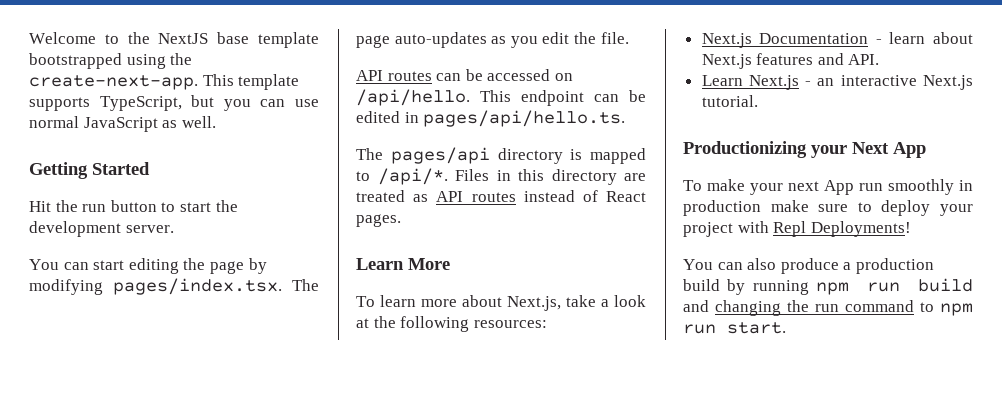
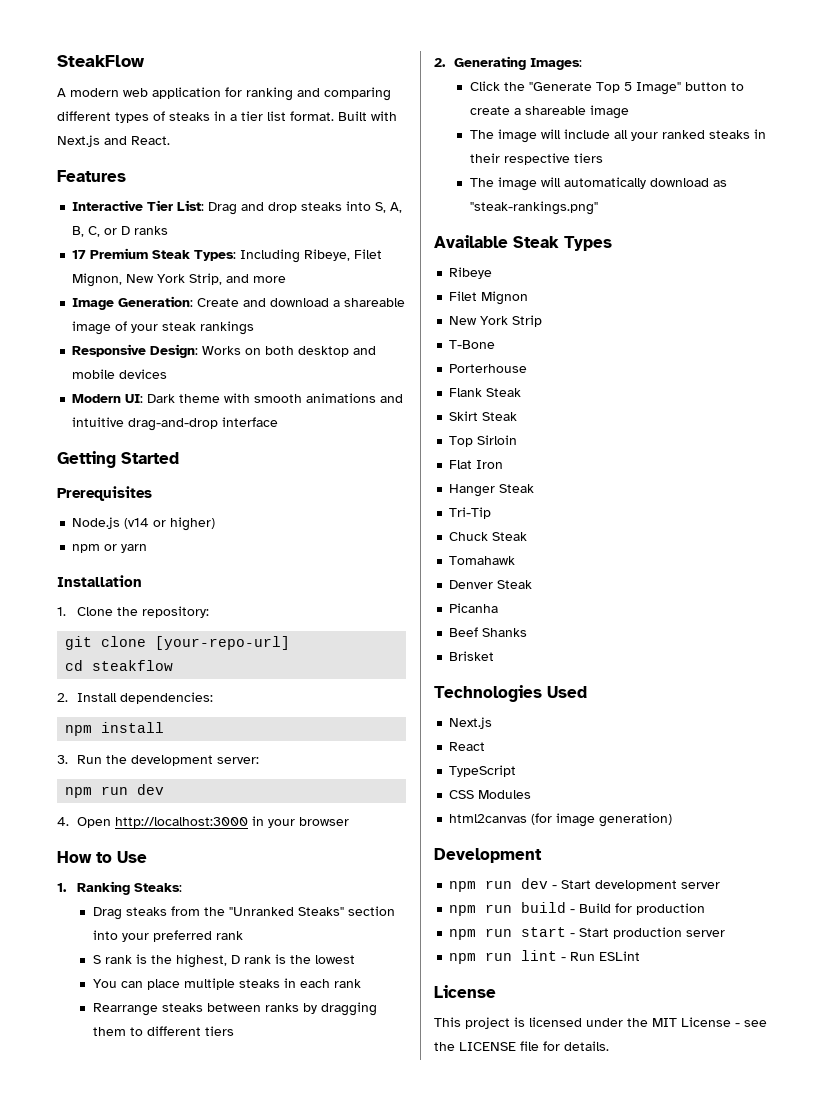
- Welcome to the NextJS base template bootstrapped using the create-next-app. This template supports TypeScript, but you can use normal JavaScript as well.
+ SteakFlow
+ A modern web application for ranking and comparing different types of steaks in a tier list format. Built with Next.js and React.
+ Features
+ Interactive Tier List: Drag and drop steaks into S, A, B, C, or D ranks
+ 17 Premium Steak Types: Including Ribeye, Filet Mignon, New York Strip, and more
+ Image Generation: Create and download a shareable image of your steak rankings
+ Responsive Design: Works on both desktop and mobile devices
+ Modern UI: Dark theme with smooth animations and intuitive drag-and-drop interface
  Getting Started
- Hit the run button to start the development server.
- You can start editing the page by modifying pages/index.tsx. The page auto-updates as you edit the file.
- API routes can be accessed on /api/hello. This endpoint can be edited in pages/api/hello.ts.
- The pages/api directory is mapped to /api/*. Files in this directory are treated as API routes instead of React pages.
- Learn More
- To learn more about Next.js, take a look at the following resources:
- Next.js Documentation - learn about Next.js features and API.
- Learn Next.js - an interactive Next.js tutorial.
- Productionizing your Next App
- To make your next App run smoothly in production make sure to deploy your project with Repl Deployments!
- You can also produce a production build by running npm run build and changing the run command to npm run start.
+ Prerequisites
+ Node.js (v14 or higher)
+ npm or yarn
+ Installation
+ 1. Clone the repository:
+ git clone [your-repo-url]
+ cd steakflow
+ 2. Install dependencies:
+ npm install
+ 3. Run the development server:
+ npm run dev
+ 4. Open http://localhost:3000 in your browser
+ How to Use
+ 1. Ranking Steaks:
+ Drag steaks from the "Unranked Steaks" section into your preferred rank
+ S rank is the highest, D rank is the lowest
+ You can place multiple steaks in each rank
+ Rearrange steaks between ranks by dragging them to different tiers
+ 2. Generating Images:
+ Click the "Generate Top 5 Image" button to create a shareable image
+ The image will include all your ranked steaks in their respective tiers
+ The image will automatically download as "steak-rankings.png"
+ Available Steak Types
+ Ribeye
+ Filet Mignon
+ New York Strip
+ T-Bone
+ Porterhouse
+ Flank Steak
+ Skirt Steak
+ Top Sirloin
+ Flat Iron
+ Hanger Steak
+ Tri-Tip
+ Chuck Steak
+ Tomahawk
+ Denver Steak
+ Picanha
+ Beef Shanks
+ Brisket
+ Technologies Used
+ Next.js
+ React
+ TypeScript
+ CSS Modules
+ html2canvas (for image generation)
+ Development
+ npm run dev - Start development server
+ npm run build - Build for production
+ npm run start - Start production server
+ npm run lint - Run ESLint
+ License
+ This project is licensed under the MIT License - see the LICENSE file for details.

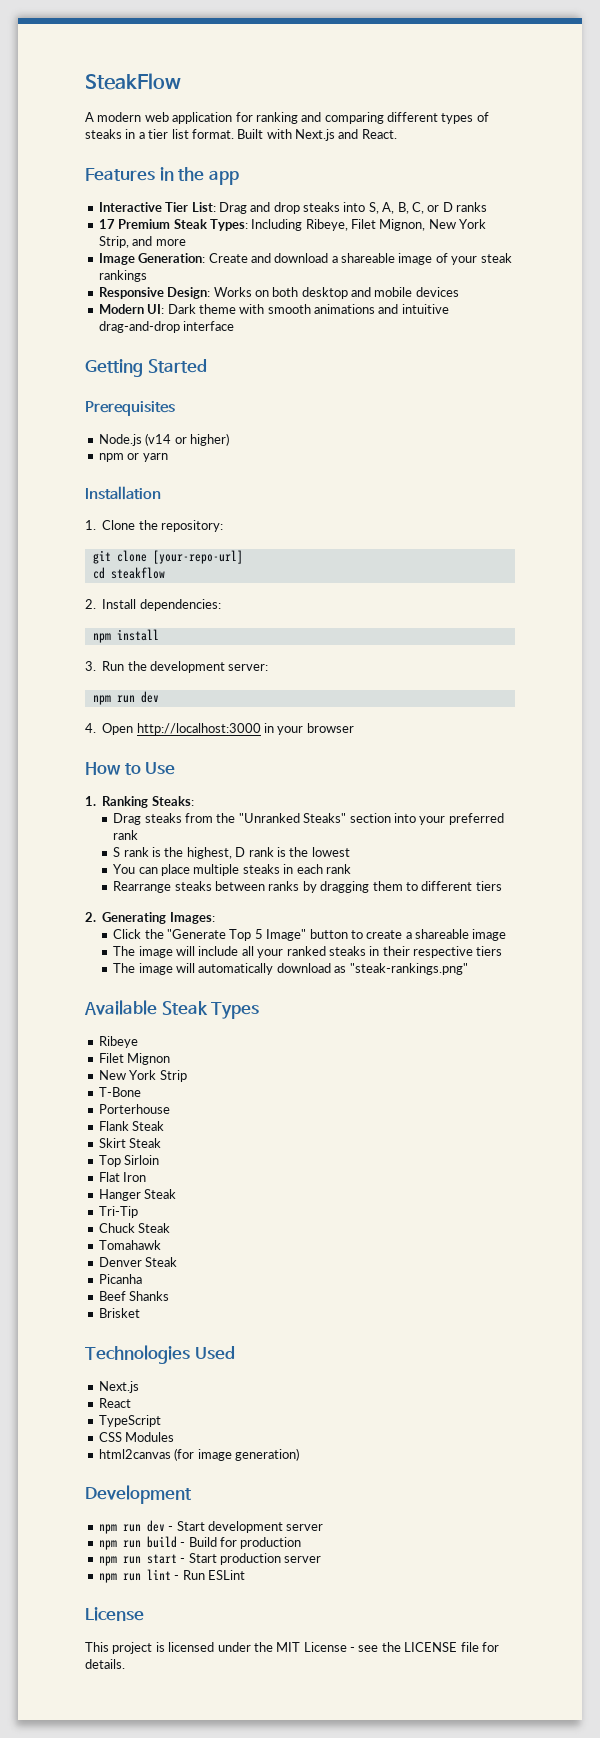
- Features
+ Features in the app

